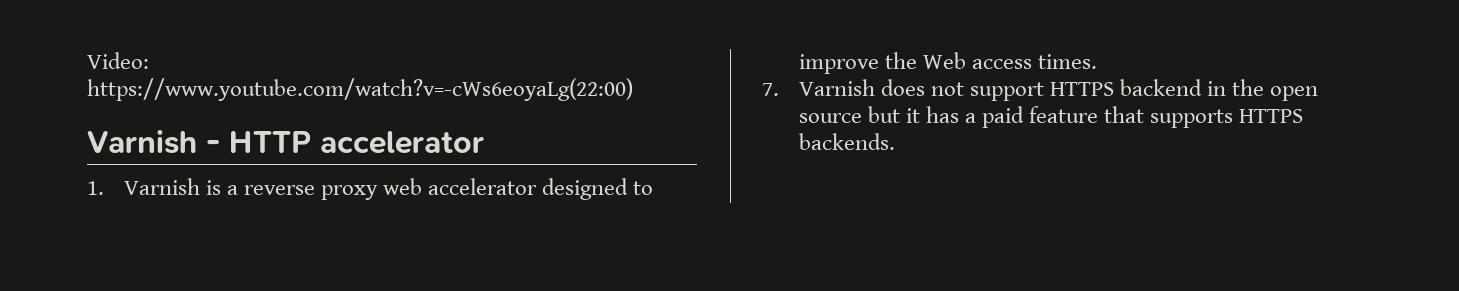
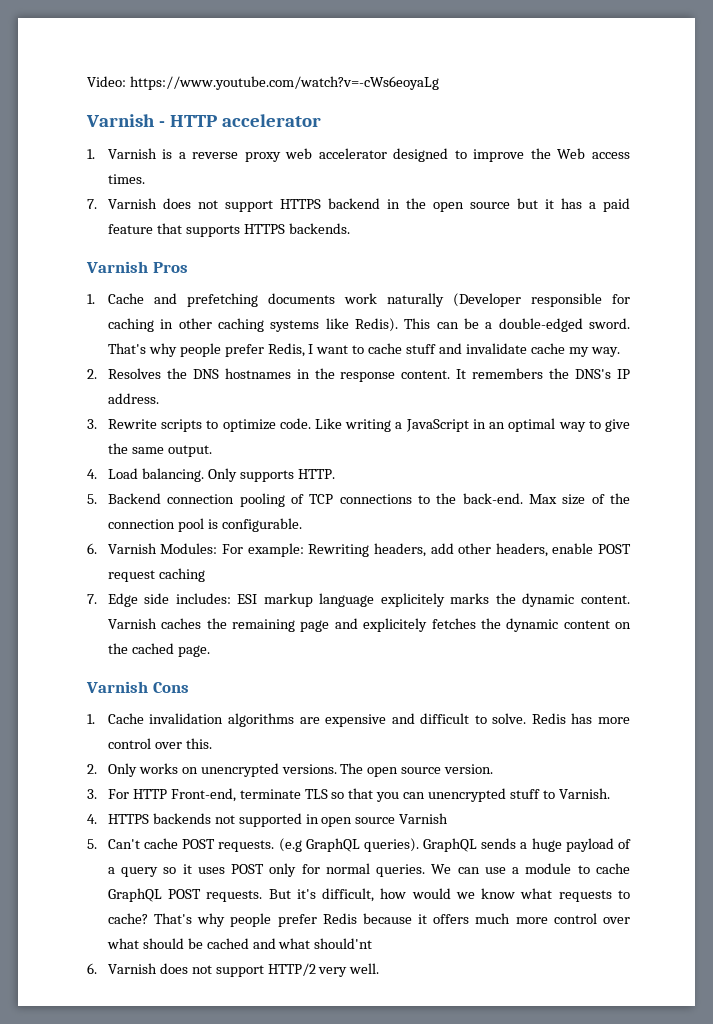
- Video: https://www.youtube.com/watch?v=-cWs6eoyaLg(22:00)
+ Video: https://www.youtube.com/watch?v=-cWs6eoyaLg
+ Varnish Pros
+ 1. Cache and prefetching documents work naturally (Developer responsible for caching in other caching systems like Redis). This can be a double-edged sword. That's why people prefer Redis, I want to cache stuff and invalidate cache my way.
+ 2. Resolves the DNS hostnames in the response content. It remembers the DNS's IP address.
+ 3. Rewrite scripts to optimize code. Like writing a JavaScript in an optimal way to give the same output.
+ 4. Load balancing. Only supports HTTP.
+ 5. Backend connection pooling of TCP connections to the back-end. Max size of the connection pool is configurable.
+ 6. Varnish Modules: For example: Rewriting headers, add other headers, enable POST request caching
+ 7. Edge side includes: ESI markup language explicitely marks the dynamic content. Varnish caches the remaining page and explicitely fetches the dynamic content on the cached page.
+ Varnish Cons
+ 1. Cache invalidation algorithms are expensive and difficult to solve. Redis has more control over this.
+ 2. Only works on unencrypted versions. The open source version.
+ 3. For HTTP Front-end, terminate TLS so that you can unencrypted stuff to Varnish.
+ 4. HTTPS backends not supported in open source Varnish
+ 5. Can't cache POST requests. (e.g GraphQL queries). GraphQL sends a huge payload of a query so it uses POST only for normal queries. We can use a module to cache GraphQL POST requests. But it's difficult, how would we know what requests to cache? That's why people prefer Redis because it offers much more control over what should be cached and what should'nt
+ 6. Varnish does not support HTTP/2 very well.

